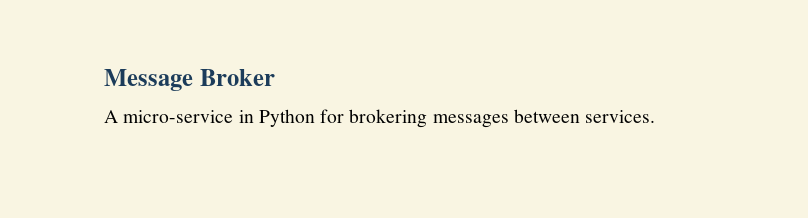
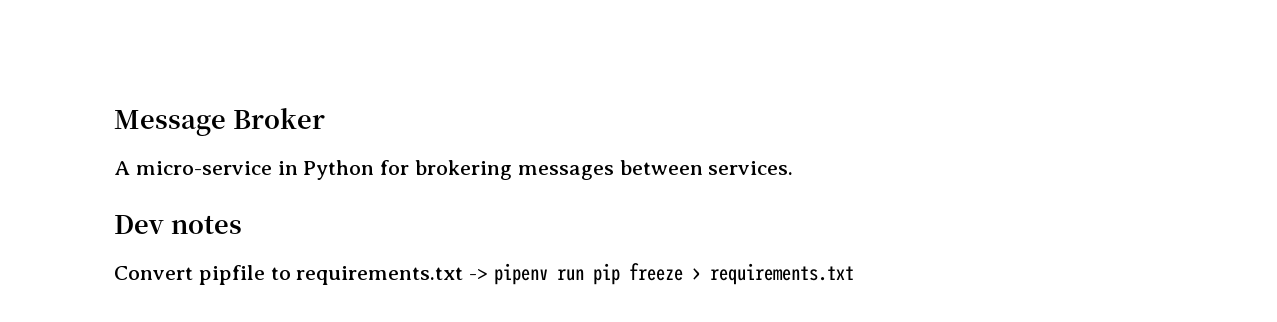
+ Dev notes
+ Convert pipfile to requirements.txt -> pipenv run pip freeze > requirements.txt

